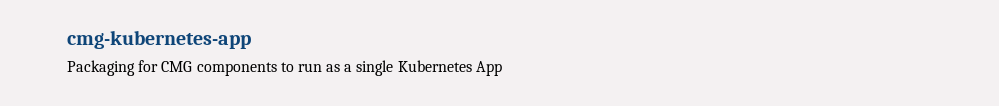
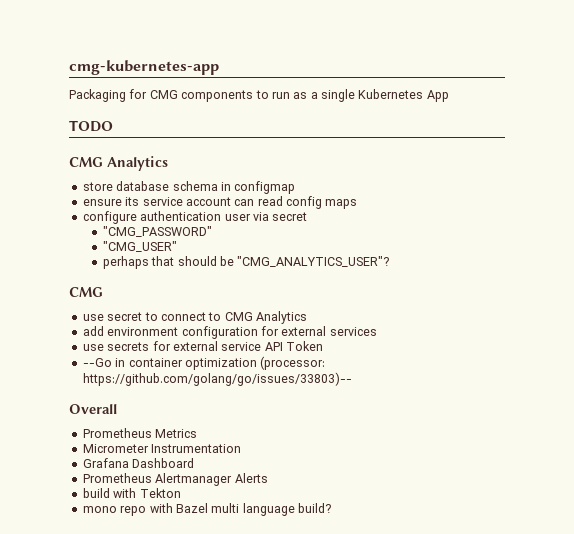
+ TODO
+ CMG Analytics
+ store database schema in configmap
+ ensure its service account can read config maps
+ configure authentication user via secret
+ "CMG_PASSWORD"
+ "CMG_USER"
+ perhaps that should be "CMG_ANALYTICS_USER"?
+ CMG
+ use secret to connect to CMG Analytics
+ add environment configuration for external services
+ use secrets for external service API Token
+ --Go in container optimization (processor: https://github.com/golang/go/issues/33803)--
+ Overall
+ Prometheus Metrics
+ Micrometer Instrumentation
+ Grafana Dashboard
+ Prometheus Alertmanager Alerts
+ build with Tekton
+ mono repo with Bazel multi language build?

